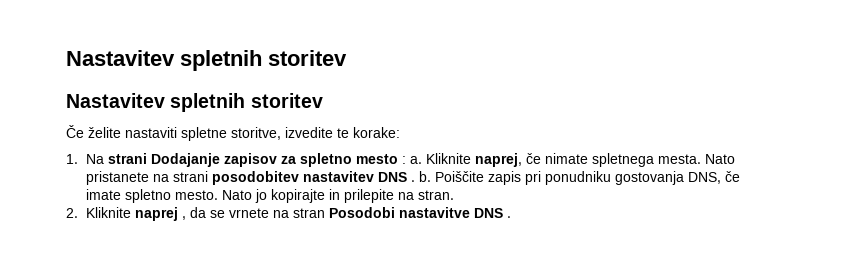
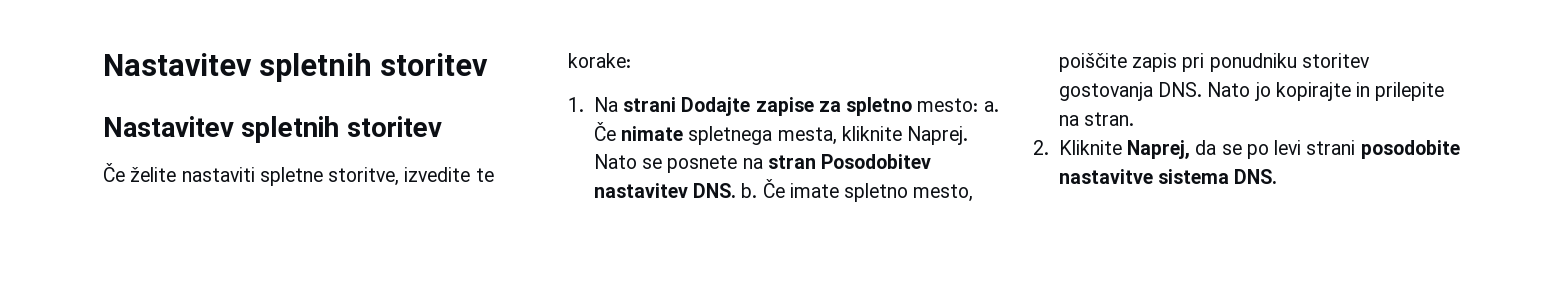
- 1. Na strani Dodajanje zapisov za spletno mesto : a. Kliknite naprej, če nimate spletnega mesta. Nato pristanete na strani posodobitev nastavitev DNS . b. Poiščite zapis pri ponudniku gostovanja DNS, če imate spletno mesto. Nato jo kopirajte in prilepite na stran.
+ 1. Na strani Dodajte zapise za spletno mesto: a. Če nimate spletnega mesta, kliknite Naprej. Nato se posnete na stran Posodobitev nastavitev DNS. b. Če imate spletno mesto, poiščite zapis pri ponudniku storitev gostovanja DNS. Nato jo kopirajte in prilepite na stran.
- 2. Kliknite naprej , da se vrnete na stran Posodobi nastavitve DNS .
+ 2. Kliknite Naprej, da se po levi strani posodobite nastavitve sistema DNS.

